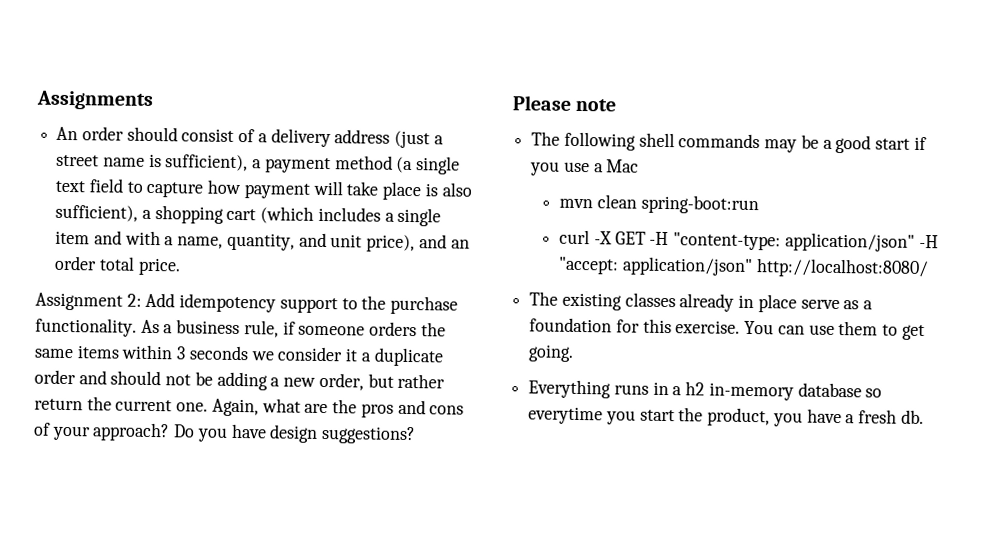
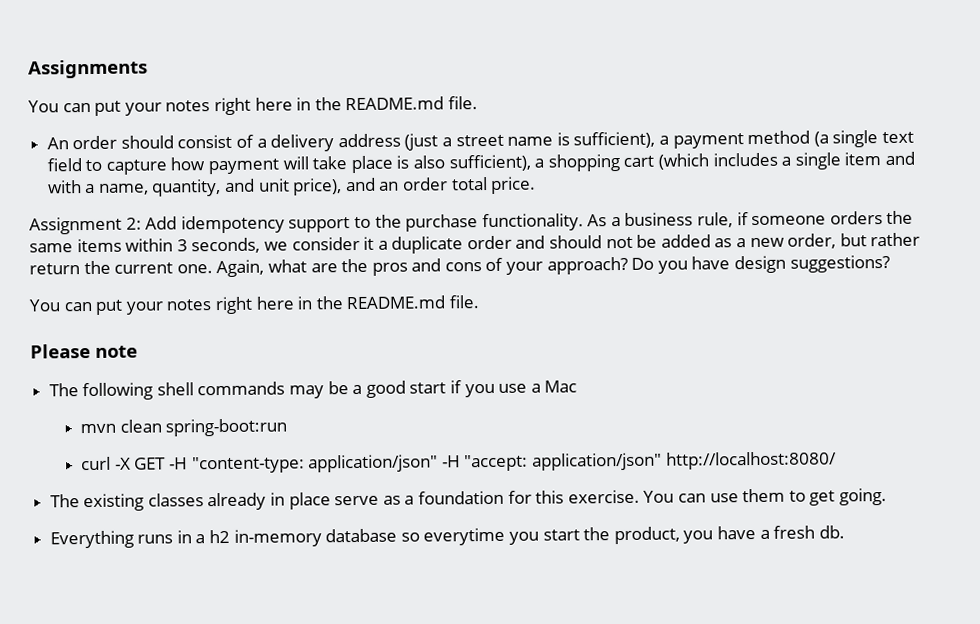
  Assignments
+ You can put your notes right here in the README.md file.
- As a business rule, if someone orders the same items within 3 seconds we consider it a duplicate order and should not be adding a new order, but rather return the current one.
+ As a business rule, if someone orders the same items within 3 seconds, we consider it a duplicate order and should not be added as a new order, but rather return the current one.
  Do you have design suggestions?
+ You can put your notes right here in the README.md file.

